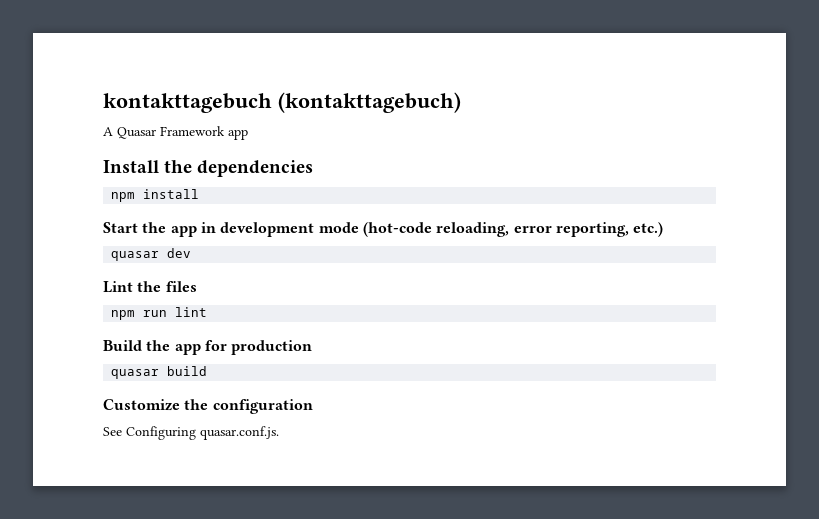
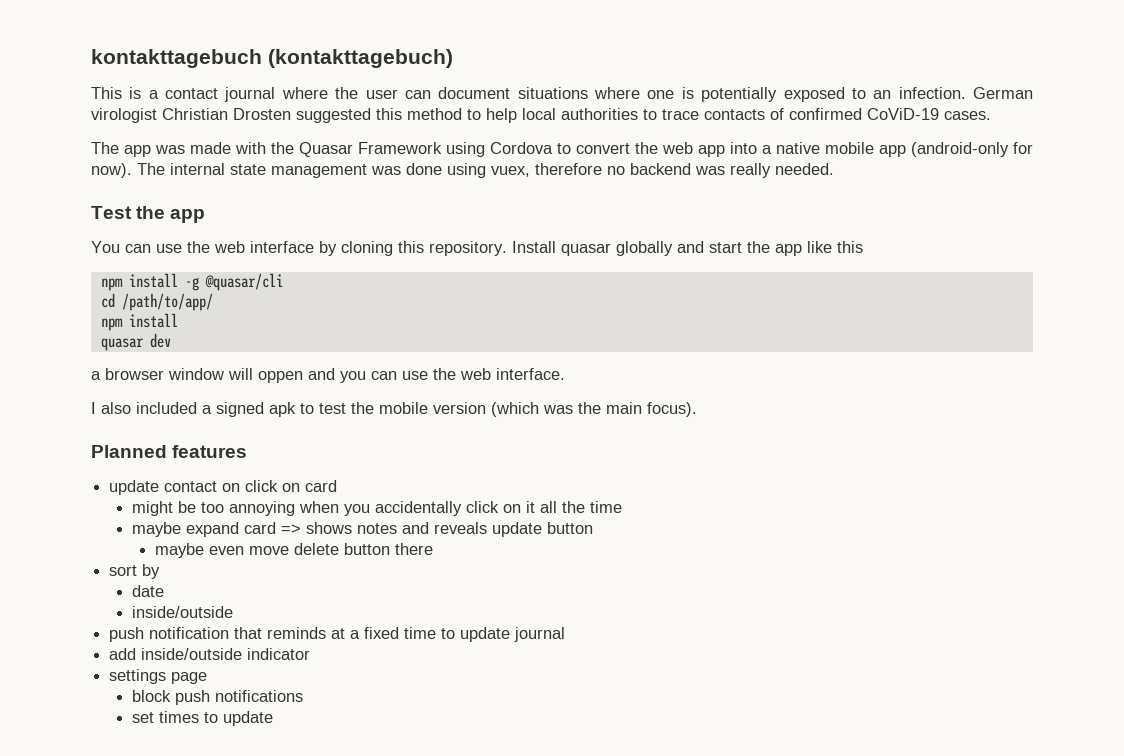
- A Quasar Framework app
- Install the dependencies
+ This is a contact journal where the user can document situations where one is potentially exposed to an infection. German virologist Christian Drosten suggested this method to help local authorities to trace contacts of confirmed CoViD-19 cases.
+ The app was made with the Quasar Framework using Cordova to convert the web app into a native mobile app (android-only for now). The internal state management was done using vuex, therefore no backend was really needed.
+ Test the app
+ You can use the web interface by cloning this repository. Install quasar globally and start the app like this
+ npm install -g @quasar/cli
+ cd /path/to/app/
  npm install
- Start the app in development mode (hot-code reloading, error reporting, etc.)
  quasar dev
- Lint the files
- npm run lint
- Build the app for production
- quasar build
- Customize the configuration
- See Configuring quasar.conf.js.
+ a browser window will oppen and you can use the web interface.
+ I also included a signed apk to test the mobile version (which was the main focus).
+ Planned features
+ update contact on click on card
+ might be too annoying when you accidentally click on it all the time
+ maybe expand card => shows notes and reveals update button
+ maybe even move delete button there
+ sort by
+ date
+ inside/outside
+ push notification that reminds at a fixed time to update journal
+ add inside/outside indicator
+ settings page
+ block push notifications
+ set times to update

